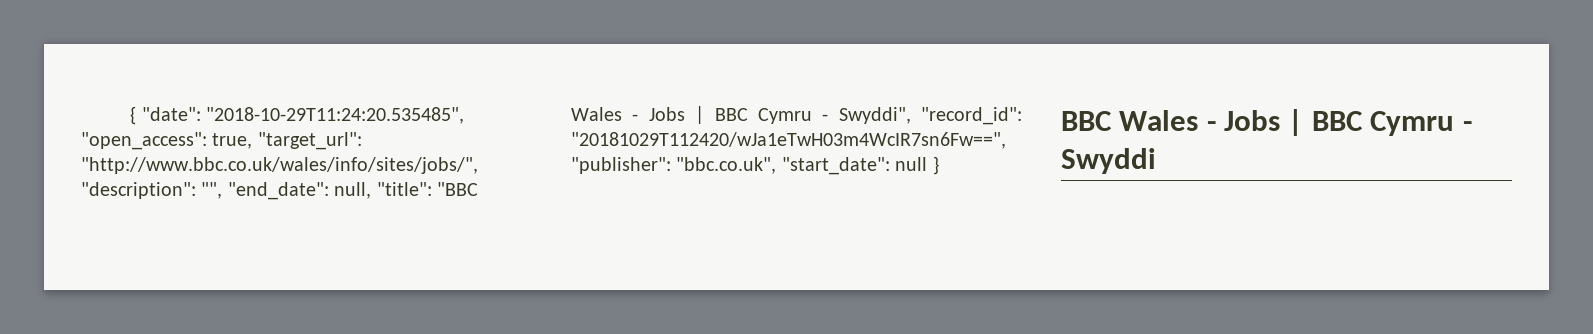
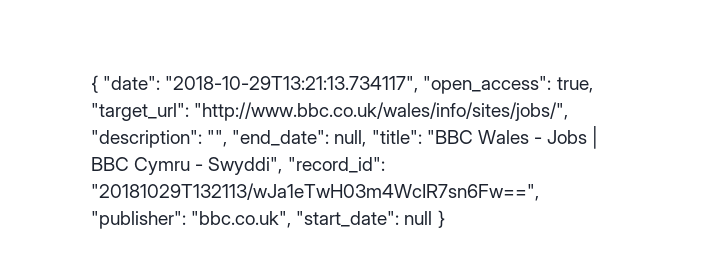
- { "date": "2018-10-29T11:24:20.535485", "open_access": true, "target_url": "http://www.bbc.co.uk/wales/info/sites/jobs/", "description": "", "end_date": null, "title": "BBC Wales - Jobs | BBC Cymru - Swyddi", "record_id": "20181029T112420/wJa1eTwH03m4WcIR7sn6Fw==", "publisher": "bbc.co.uk", "start_date": null }
+ { "date": "2018-10-29T13:21:13.734117", "open_access": true, "target_url": "http://www.bbc.co.uk/wales/info/sites/jobs/", "description": "", "end_date": null, "title": "BBC Wales - Jobs | BBC Cymru - Swyddi", "record_id": "20181029T132113/wJa1eTwH03m4WcIR7sn6Fw==", "publisher": "bbc.co.uk", "start_date": null }
- BBC Wales - Jobs | BBC Cymru - Swyddi

